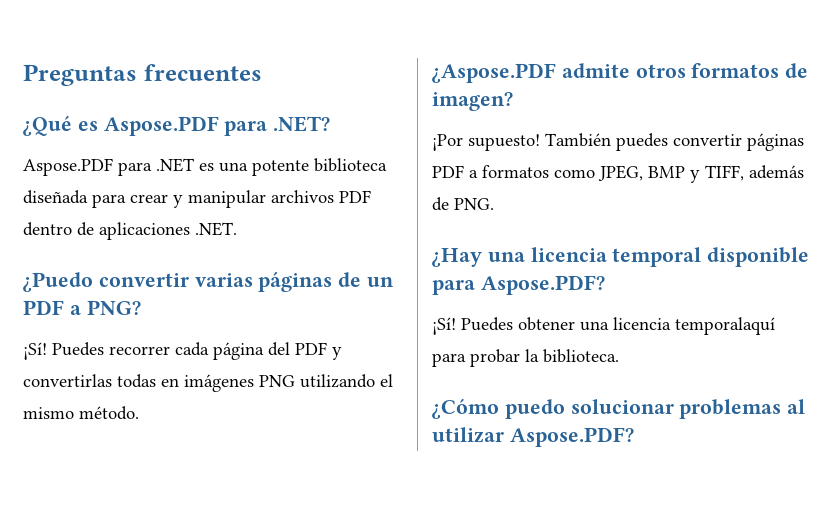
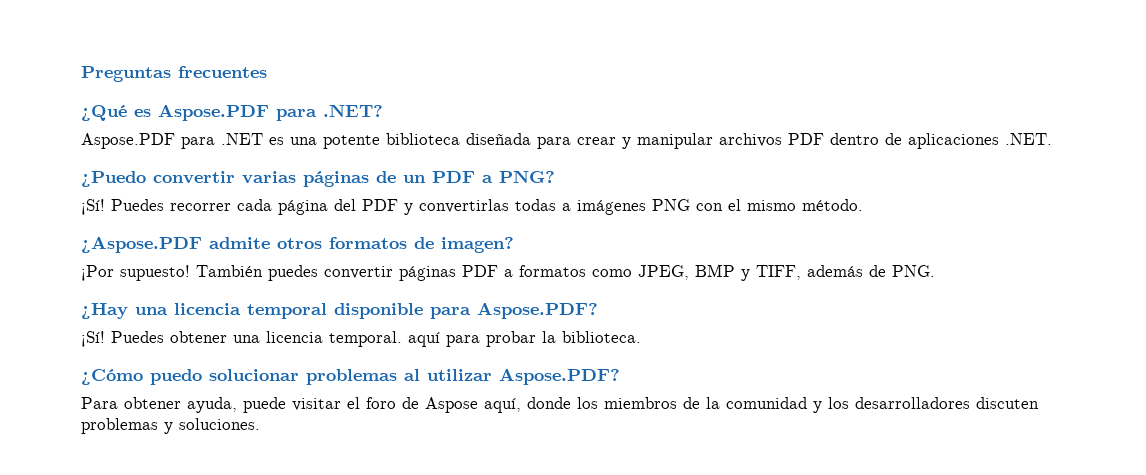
- Puedes recorrer cada página del PDF y convertirlas todas en imágenes PNG utilizando el mismo método.
+ Puedes recorrer cada página del PDF y convertirlas todas a imágenes PNG con el mismo método.
- Puedes obtener una licencia temporalaquí para probar la biblioteca.
+ Puedes obtener una licencia temporal. aquí para probar la biblioteca.
+ Para obtener ayuda, puede visitar el foro de Aspose aquí, donde los miembros de la comunidad y los desarrolladores discuten problemas y soluciones.

